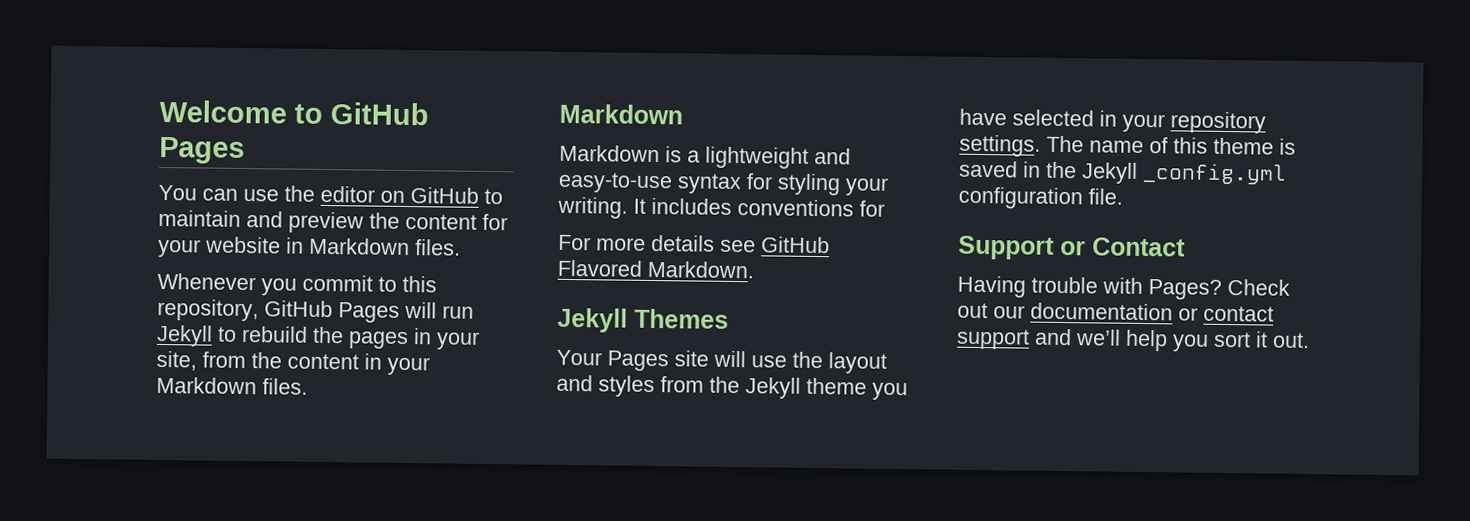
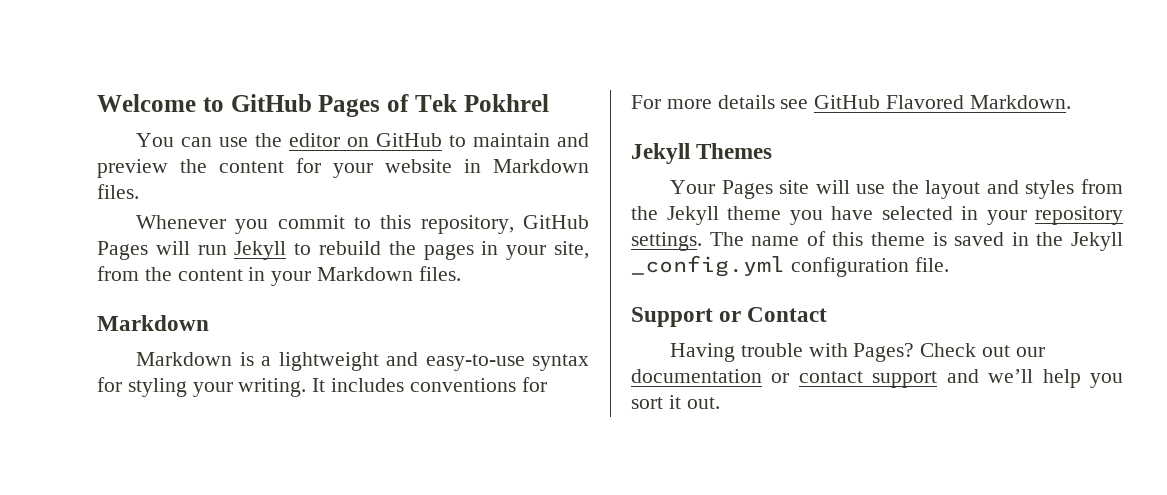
- Welcome to GitHub Pages
+ Welcome to GitHub Pages of Tek Pokhrel

